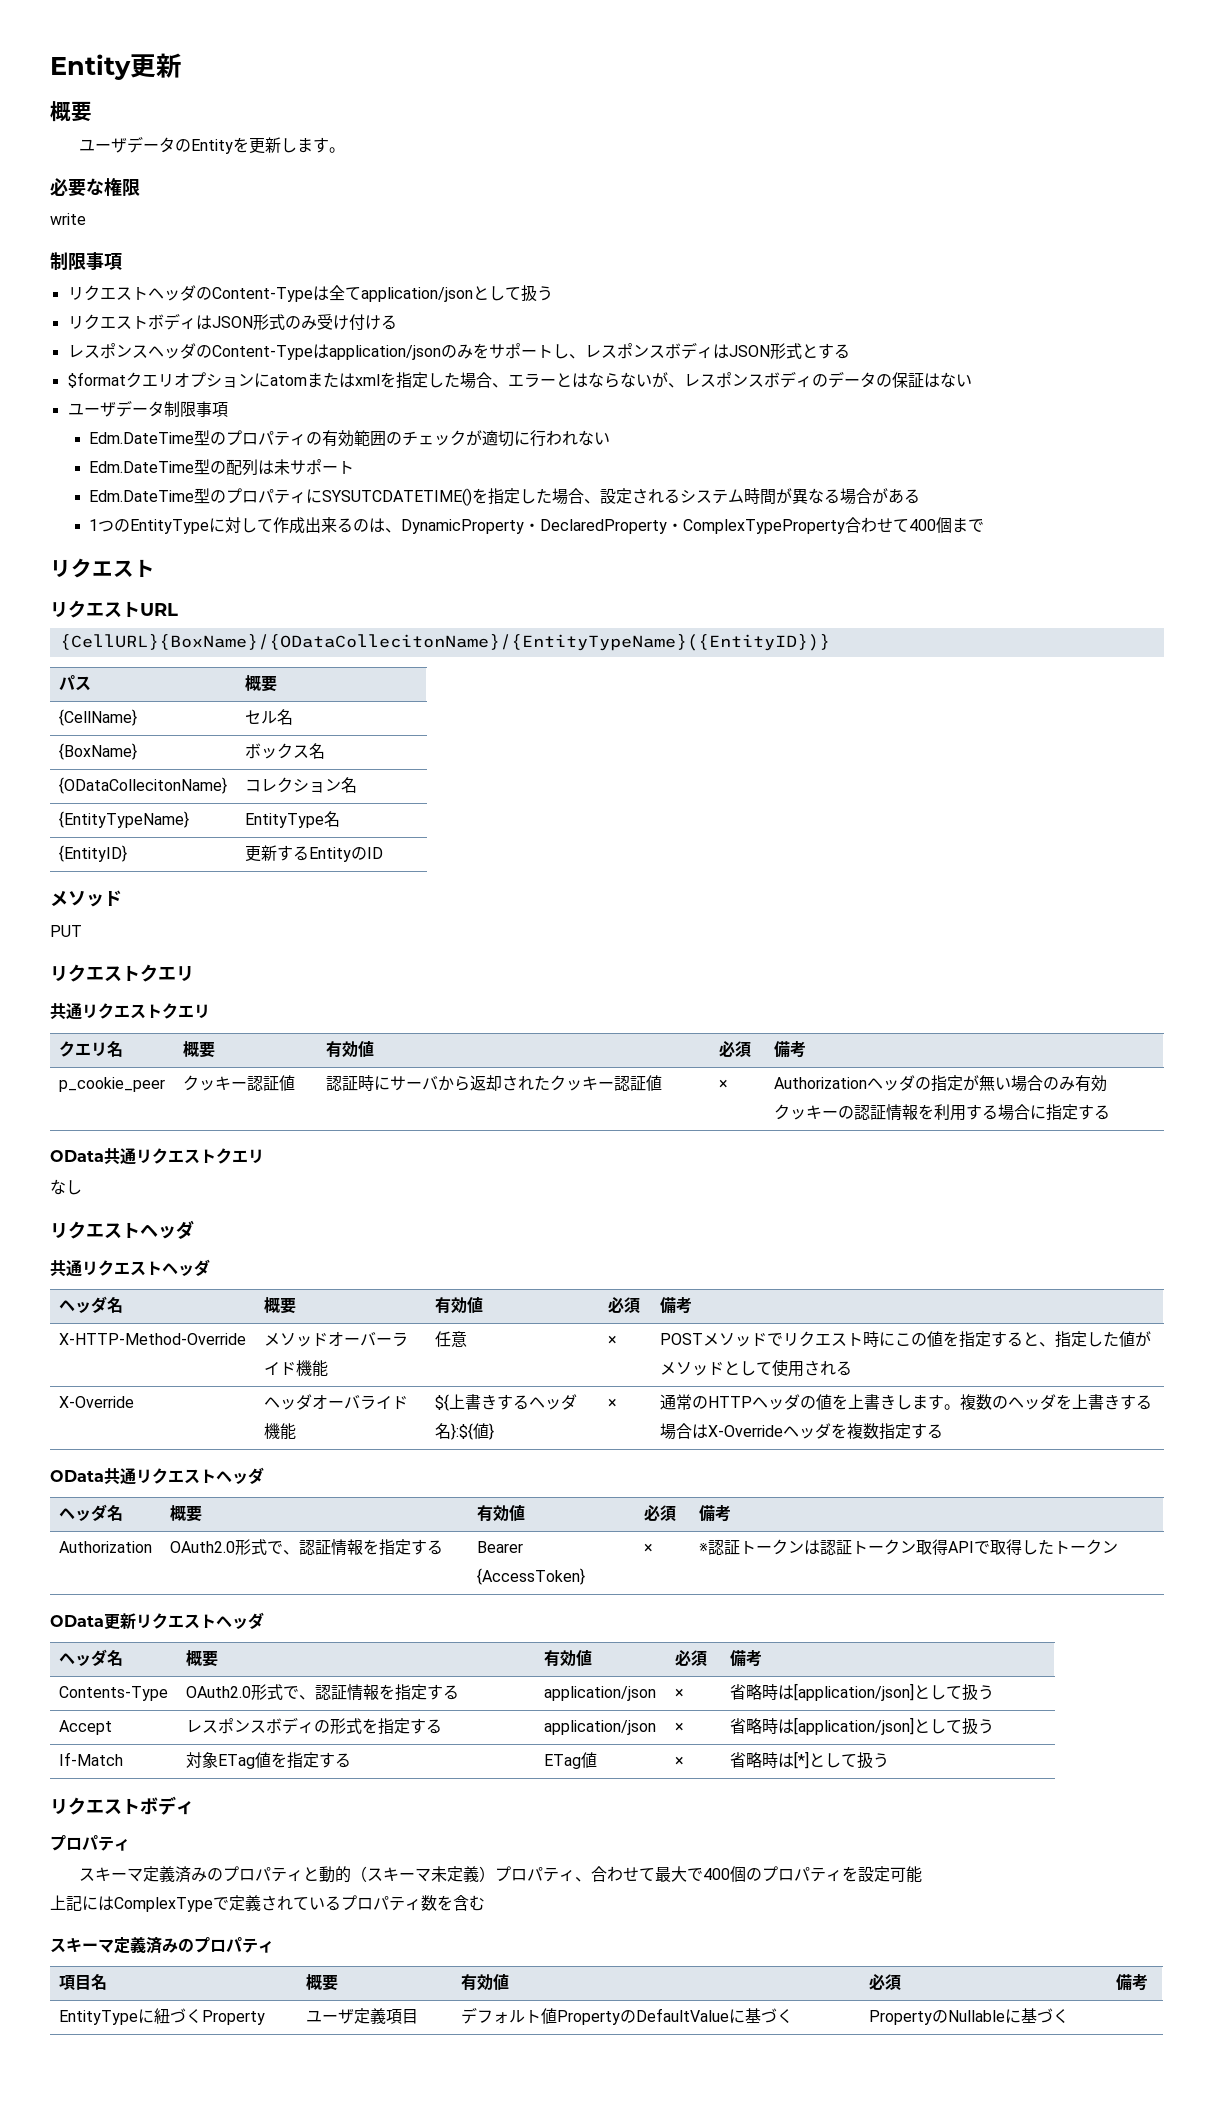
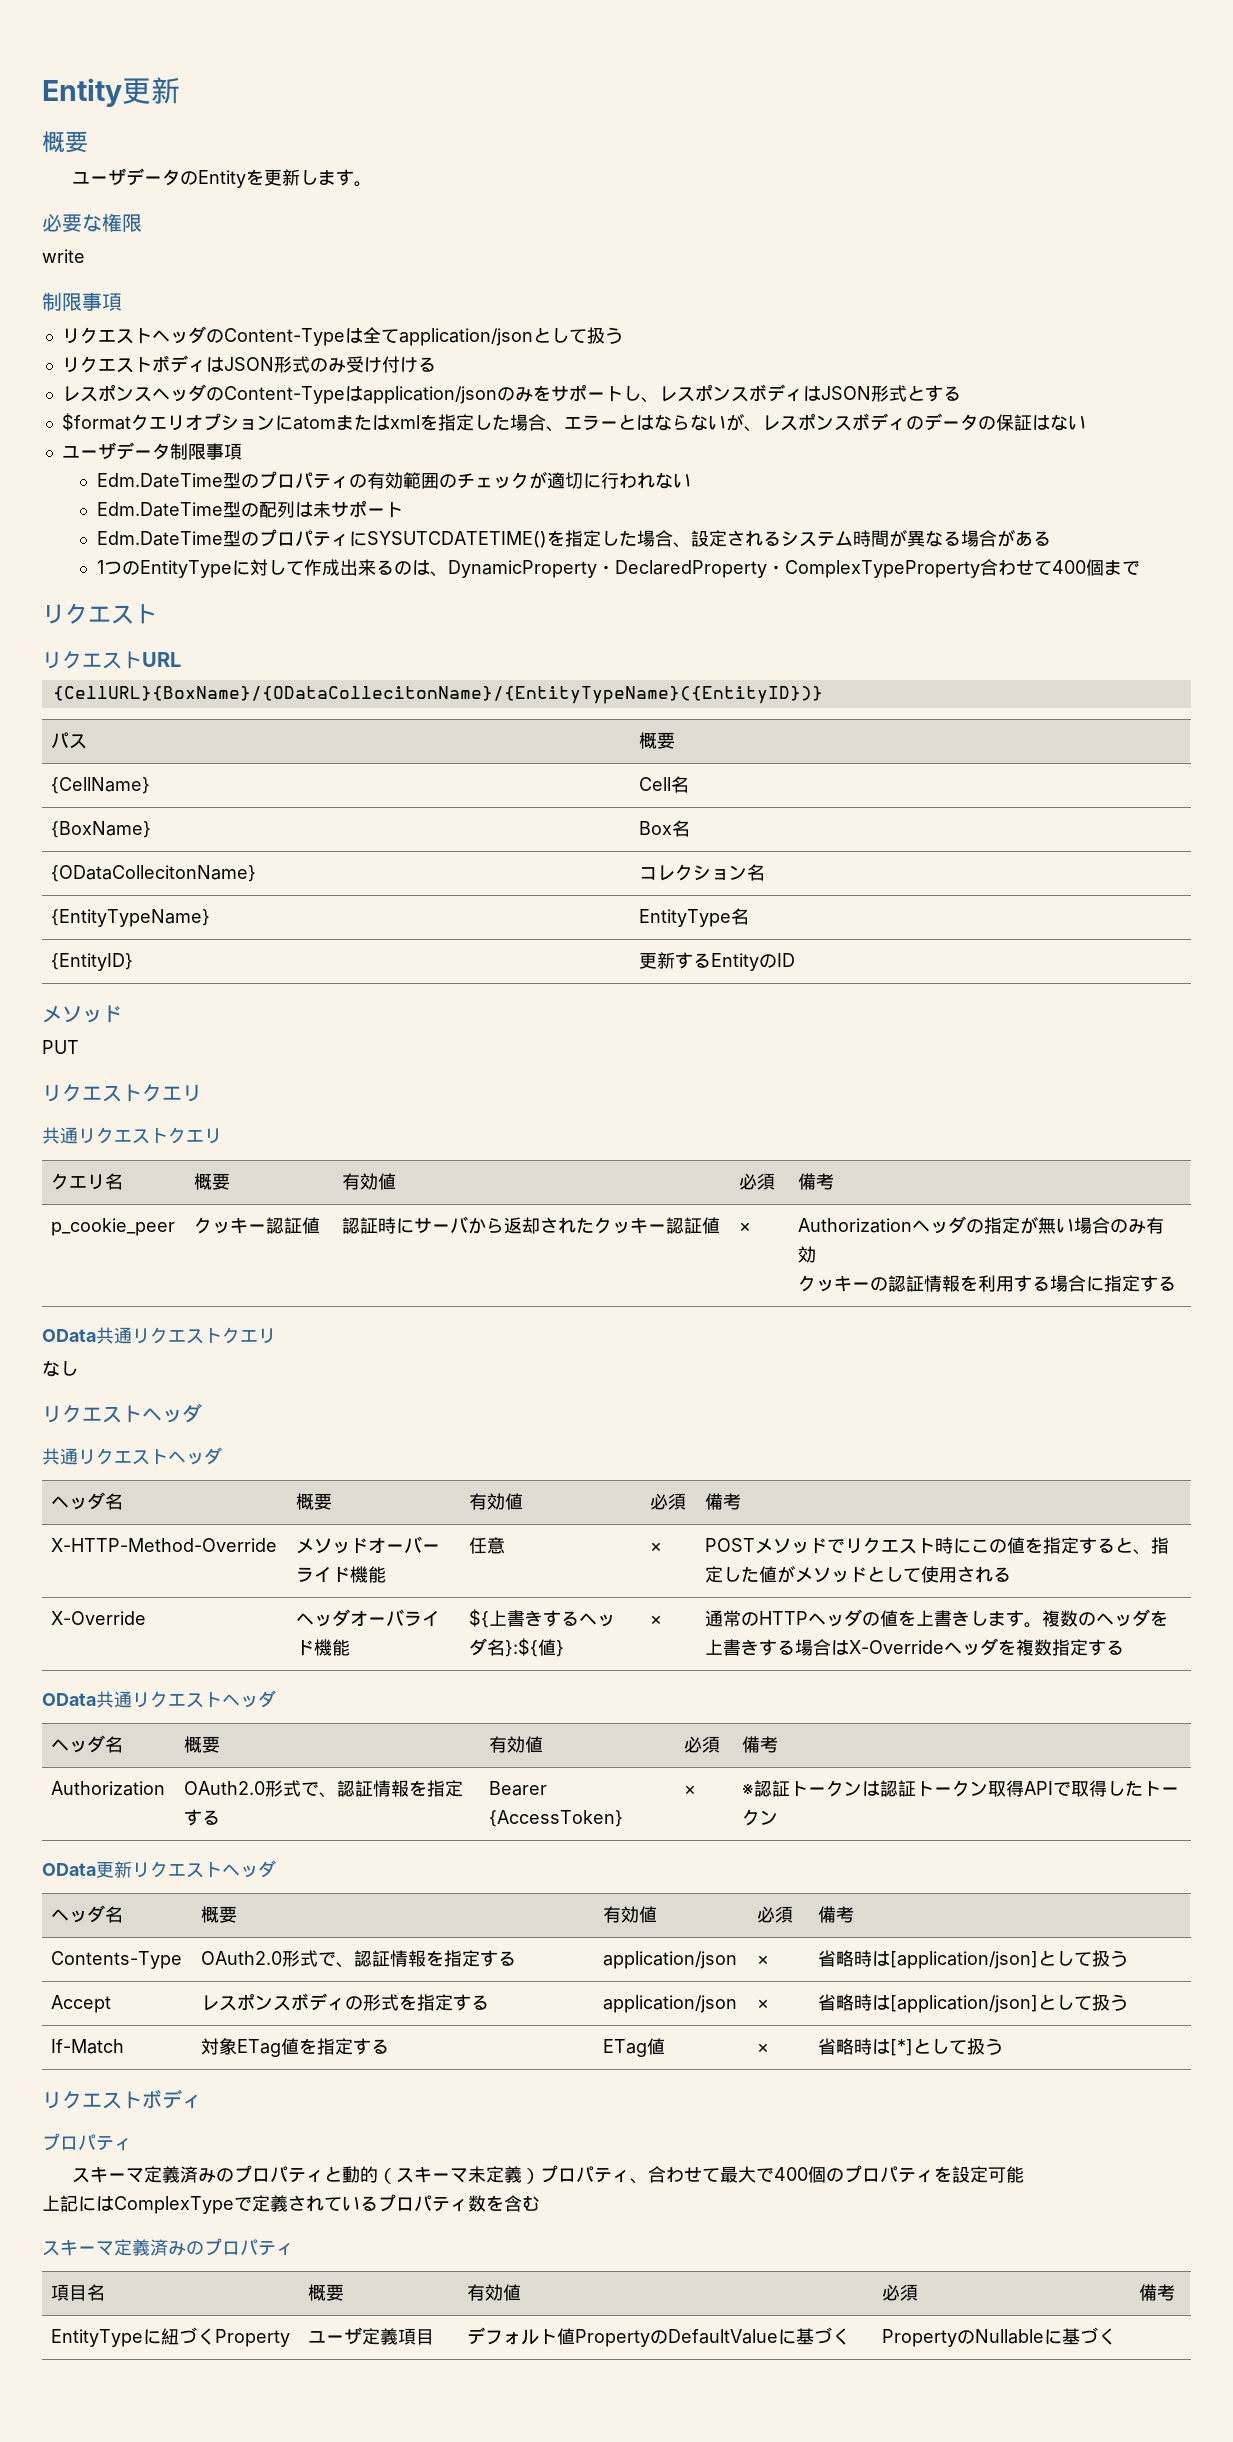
- {CellName} | セル名
+ {CellName} | Cell名
- {BoxName} | ボックス名
+ {BoxName} | Box名

